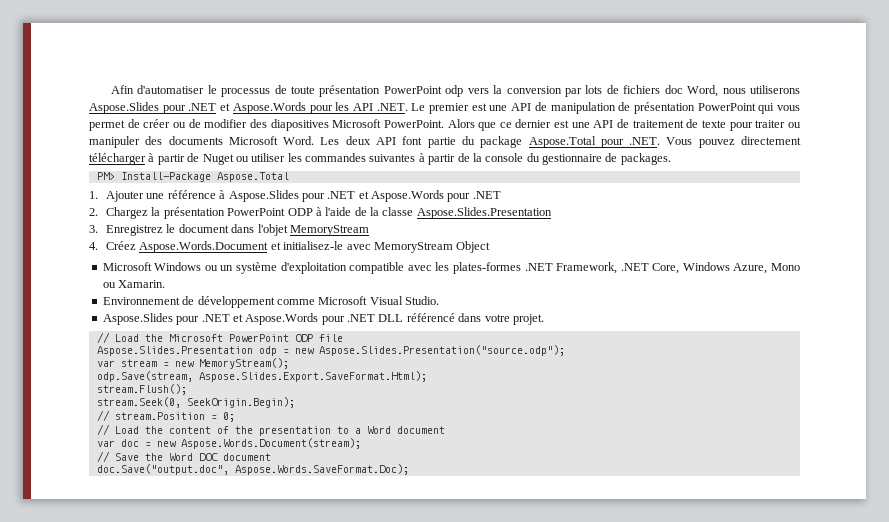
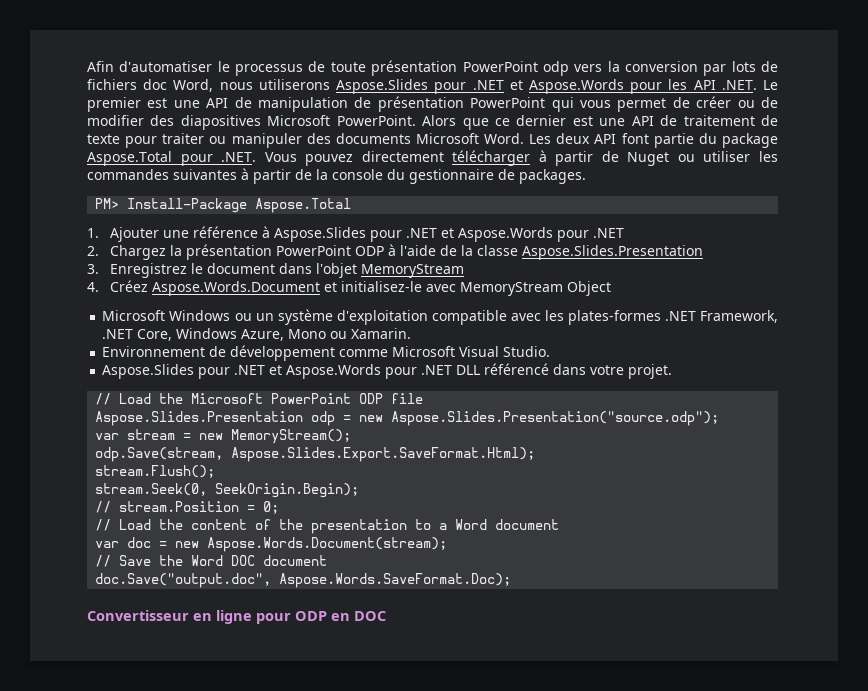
+ Convertisseur en ligne pour ODP en DOC

